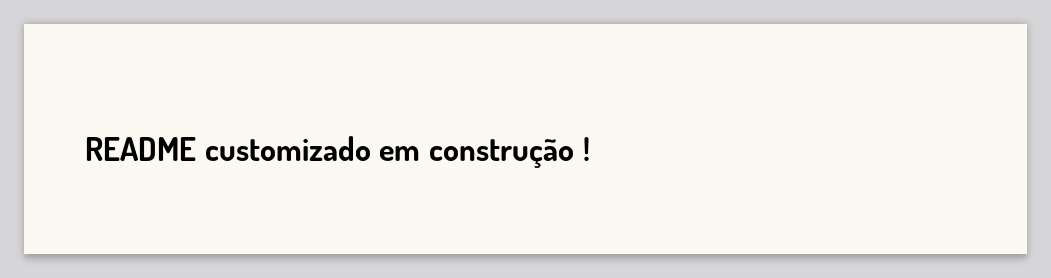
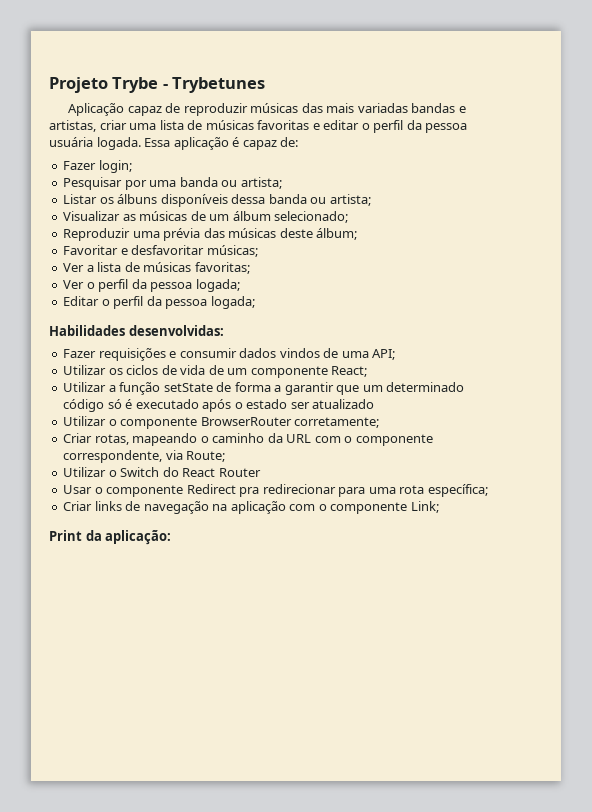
- README customizado em construção !
+ Projeto Trybe - Trybetunes
+ Aplicação capaz de reproduzir músicas das mais variadas bandas e artistas, criar uma lista de músicas favoritas e editar o perfil da pessoa usuária logada. Essa aplicação é capaz de:
+ Fazer login;
+ Pesquisar por uma banda ou artista;
+ Listar os álbuns disponíveis dessa banda ou artista;
+ Visualizar as músicas de um álbum selecionado;
+ Reproduzir uma prévia das músicas deste álbum;
+ Favoritar e desfavoritar músicas;
+ Ver a lista de músicas favoritas;
+ Ver o perfil da pessoa logada;
+ Editar o perfil da pessoa logada;
+ Habilidades desenvolvidas:
+ Fazer requisições e consumir dados vindos de uma API;
+ Utilizar os ciclos de vida de um componente React;
+ Utilizar a função setState de forma a garantir que um determinado código só é executado após o estado ser atualizado
+ Utilizar o componente BrowserRouter corretamente;
+ Criar rotas, mapeando o caminho da URL com o componente correspondente, via Route;
+ Utilizar o Switch do React Router
+ Usar o componente Redirect pra redirecionar para uma rota específica;
+ Criar links de navegação na aplicação com o componente Link;
+ Print da aplicação:

